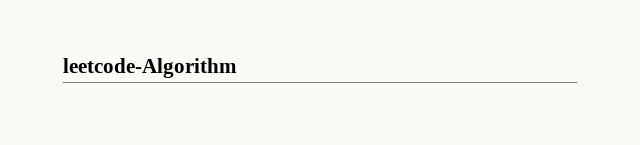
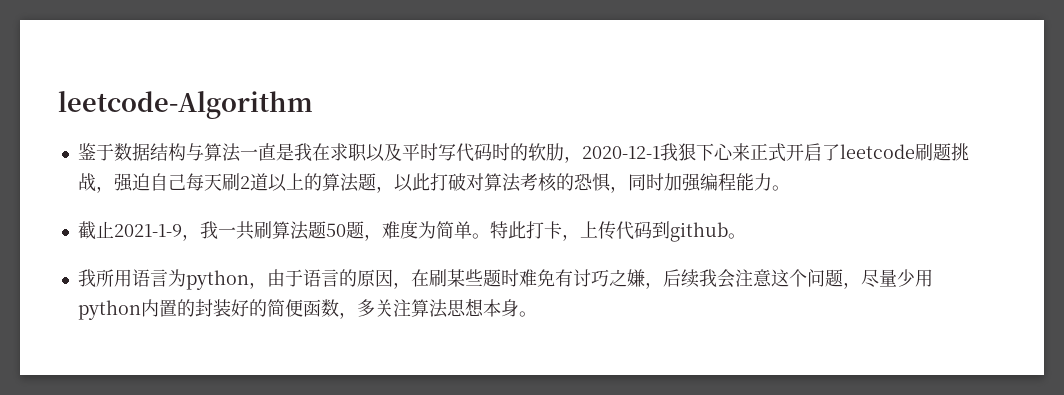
+ 鉴于数据结构与算法一直是我在求职以及平时写代码时的软肋，2020-12-1我狠下心来正式开启了leetcode刷题挑战，强迫自己每天刷2道以上的算法题，以此打破对算法考核的恐惧，同时加强编程能力。
+ 截止2021-1-9，我一共刷算法题50题，难度为简单。特此打卡，上传代码到github。
+ 我所用语言为python，由于语言的原因，在刷某些题时难免有讨巧之嫌，后续我会注意这个问题，尽量少用python内置的封装好的简便函数，多关注算法思想本身。

